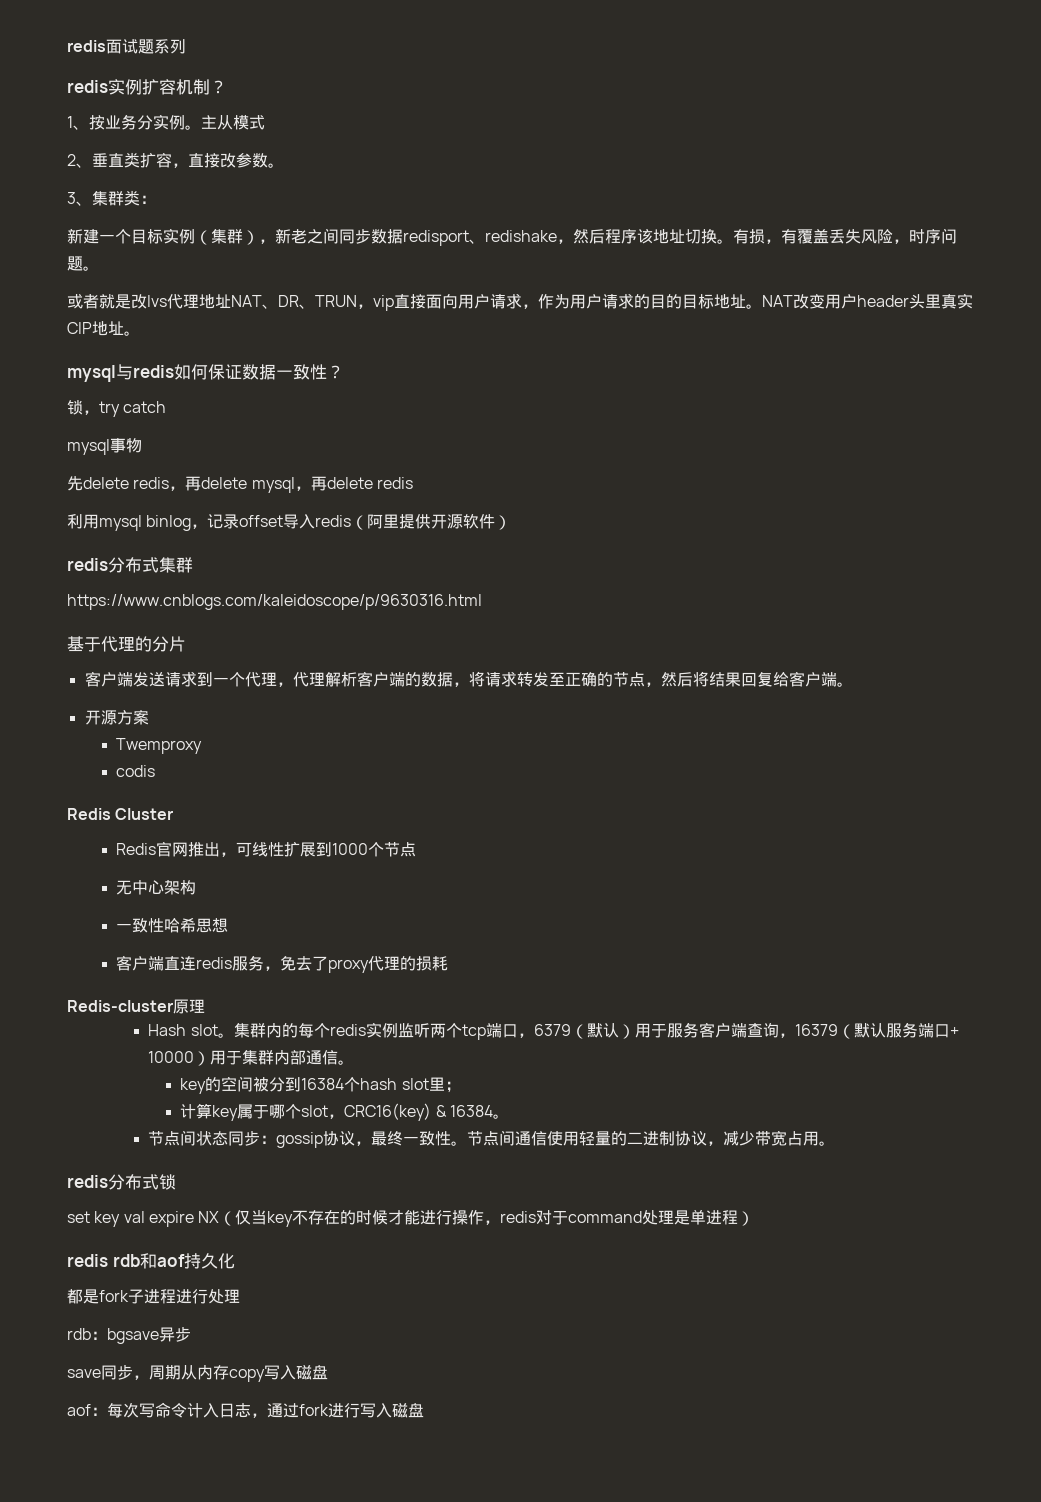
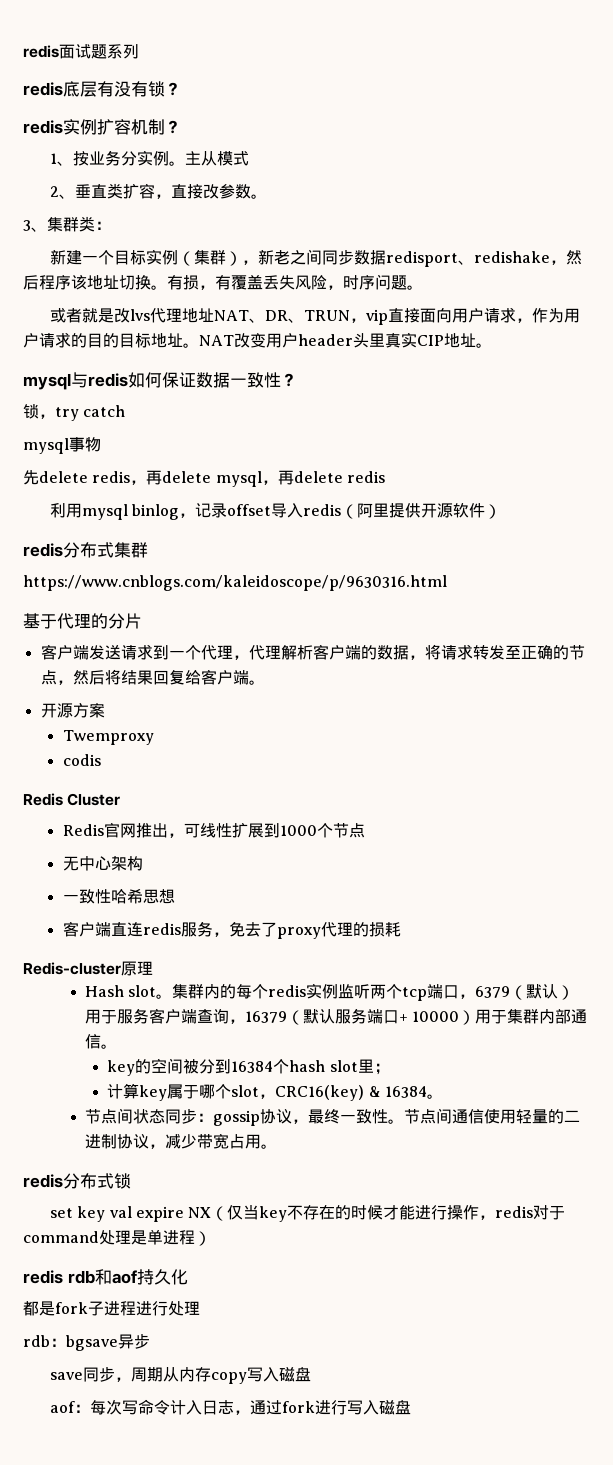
+ redis底层有没有锁？

